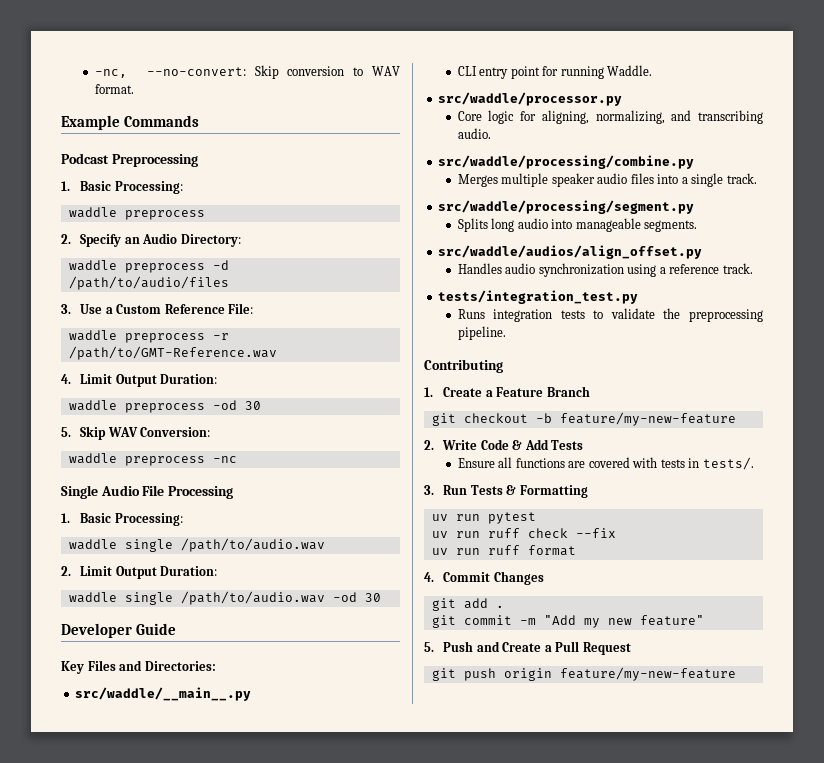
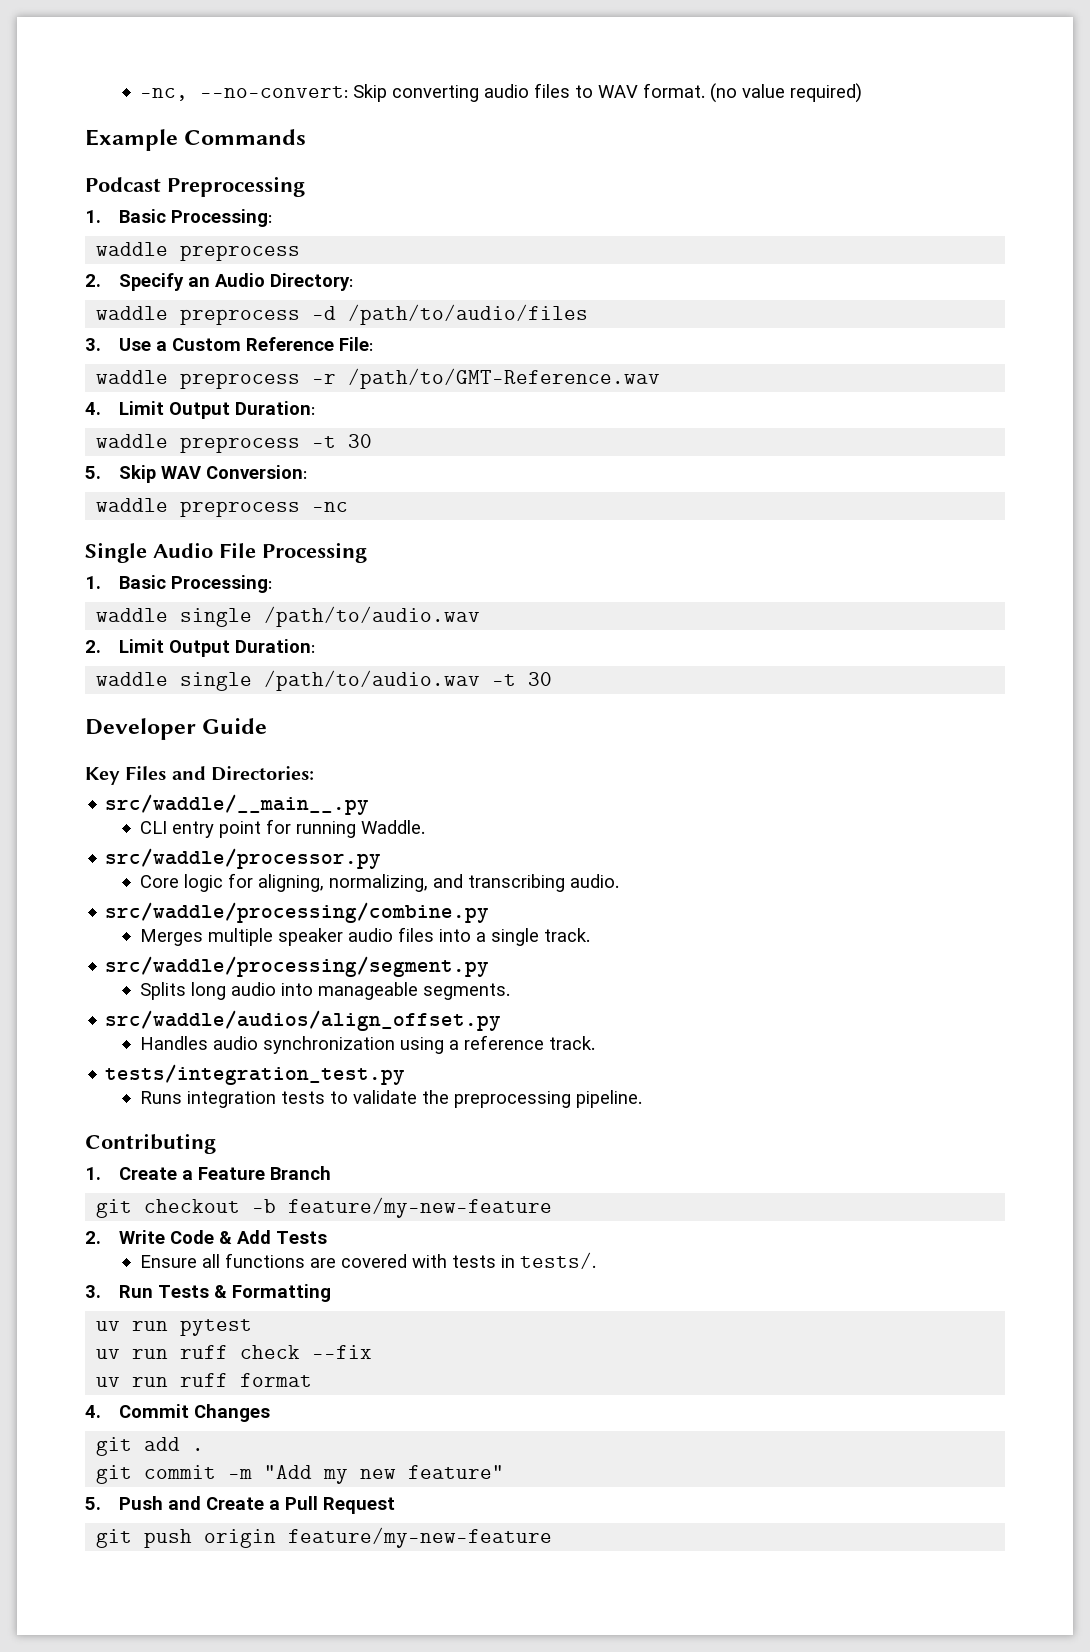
- -nc, --no-convert: Skip conversion to WAV format.
+ -nc, --no-convert: Skip converting audio files to WAV format. (no value required)
- waddle preprocess -od 30
+ waddle preprocess -t 30
- waddle single /path/to/audio.wav -od 30
+ waddle single /path/to/audio.wav -t 30

